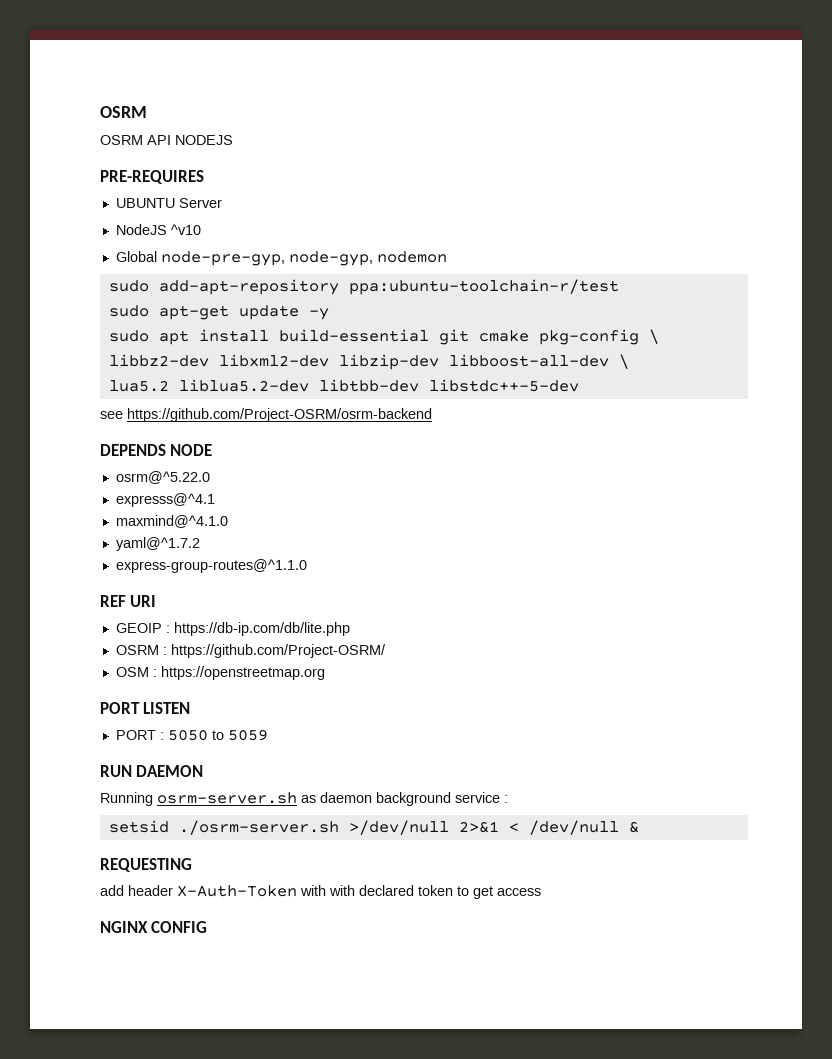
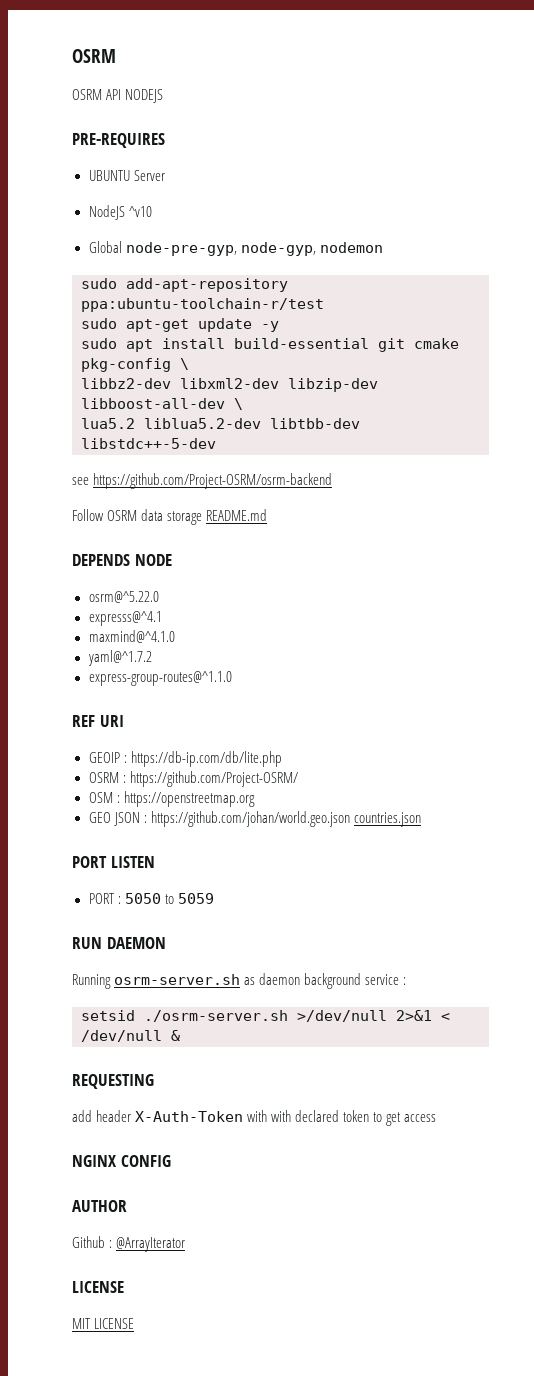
+ Follow OSRM data storage README.md
+ GEO JSON : https://github.com/johan/world.geo.json countries.json
+ AUTHOR
+ Github : @ArrayIterator
+ LICENSE
+ MIT LICENSE

